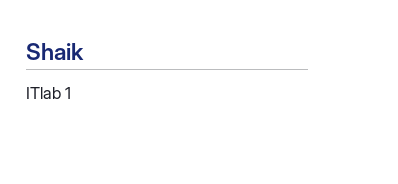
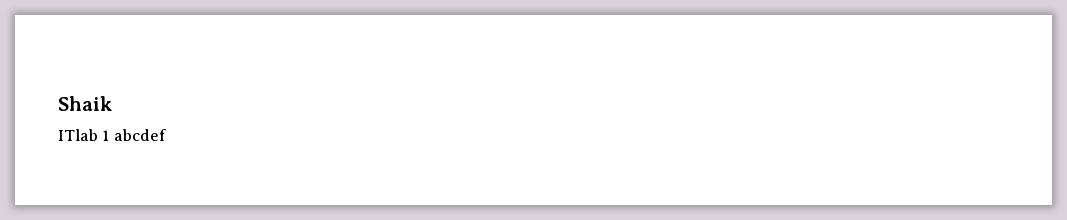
- ITlab 1
+ ITlab 1 abcdef

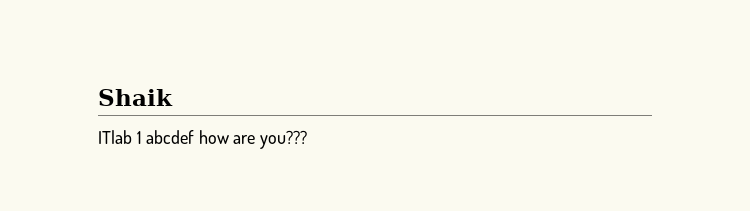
- ITlab 1 abcdef
+ ITlab 1 abcdef how are you???

